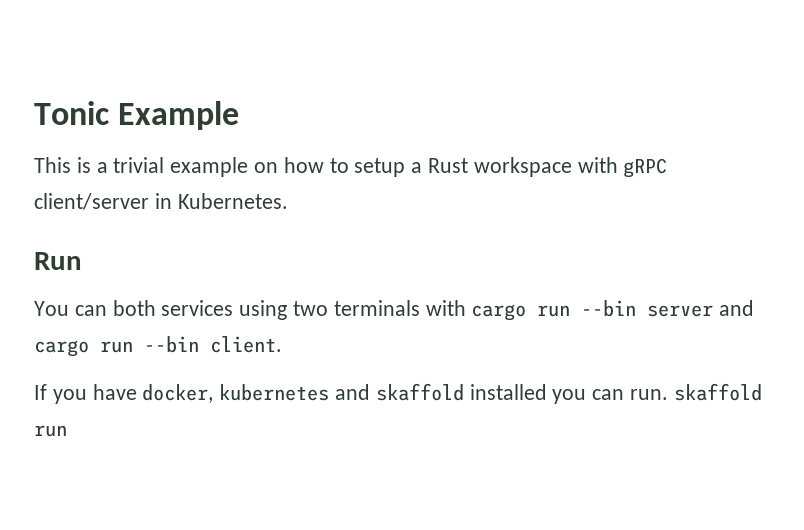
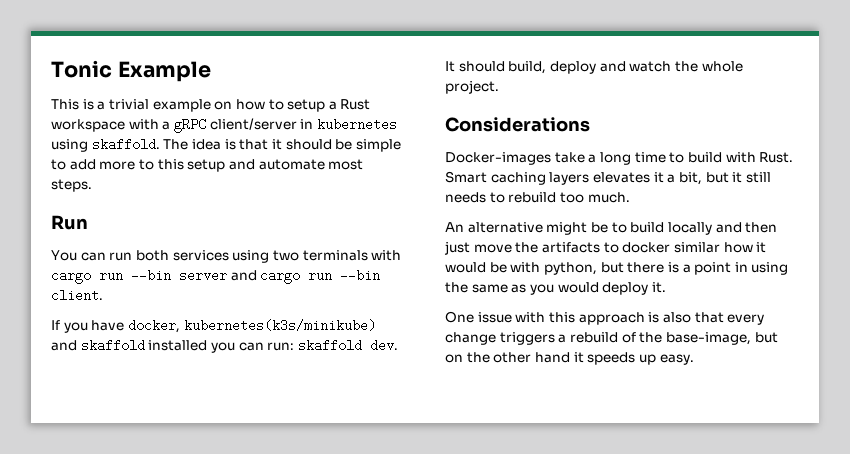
- This is a trivial example on how to setup a Rust workspace with gRPC client/server in Kubernetes.
+ This is a trivial example on how to setup a Rust workspace with a gRPC client/server in kubernetes using skaffold. The idea is that it should be simple to add more to this setup and automate most steps.
- You can both services using two terminals with cargo run --bin server and cargo run --bin client.
+ You can run both services using two terminals with cargo run --bin server and cargo run --bin client.
- If you have docker, kubernetes and skaffold installed you can run. skaffold run
+ If you have docker, kubernetes(k3s/minikube) and skaffold installed you can run: skaffold dev. It should build, deploy and watch the whole project.
+ Considerations
+ Docker-images take a long time to build with Rust. Smart caching layers elevates it a bit, but it still needs to rebuild too much.
+ An alternative might be to build locally and then just move the artifacts to docker similar how it would be with python, but there is a point in using the same as you would deploy it.
+ One issue with this approach is also that every change triggers a rebuild of the base-image, but on the other hand it speeds up easy.

